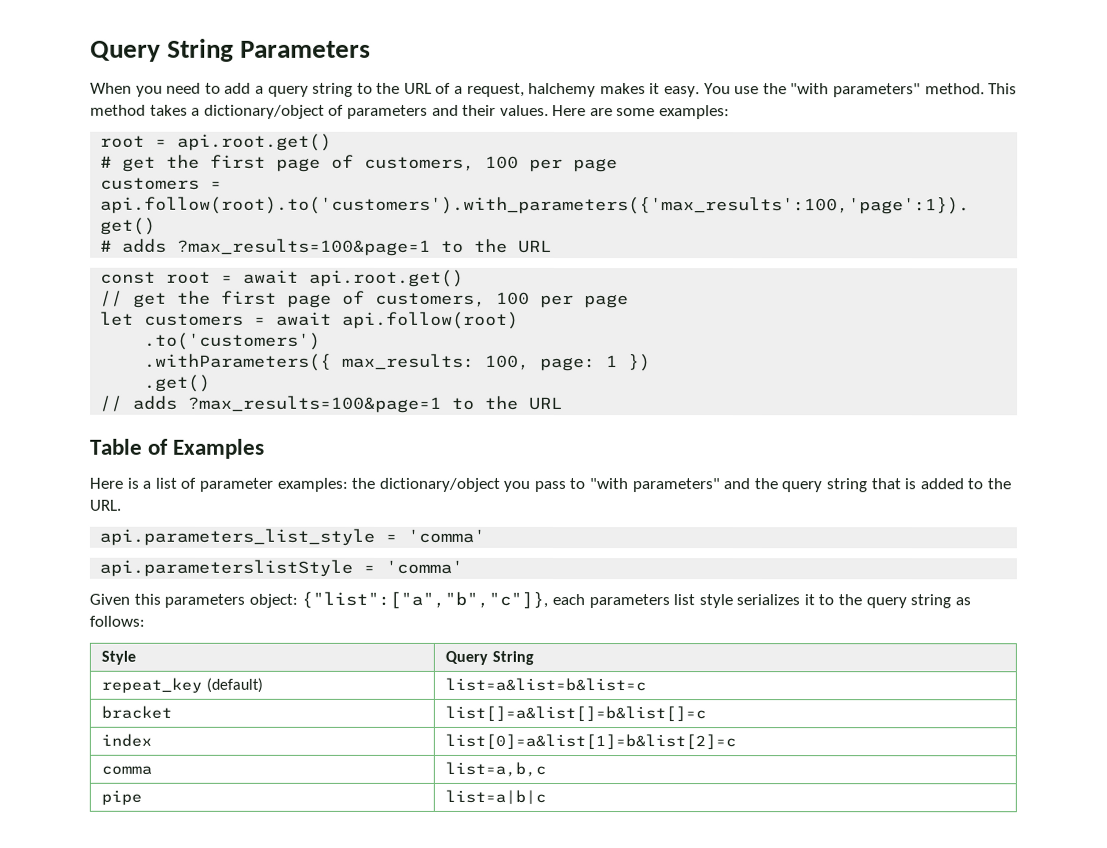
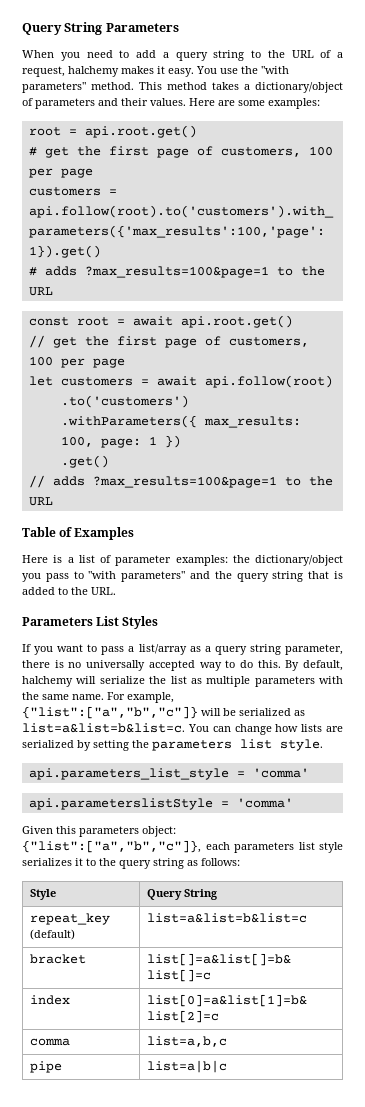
+ Parameters List Styles
+ If you want to pass a list/array as a query string parameter, there is no universally accepted way to do this. By default, halchemy will serialize the list as multiple parameters with the same name. For example, {"list":["a","b","c"]} will be serialized as list=a&list=b&list=c. You can change how lists are serialized by setting the parameters list style.

